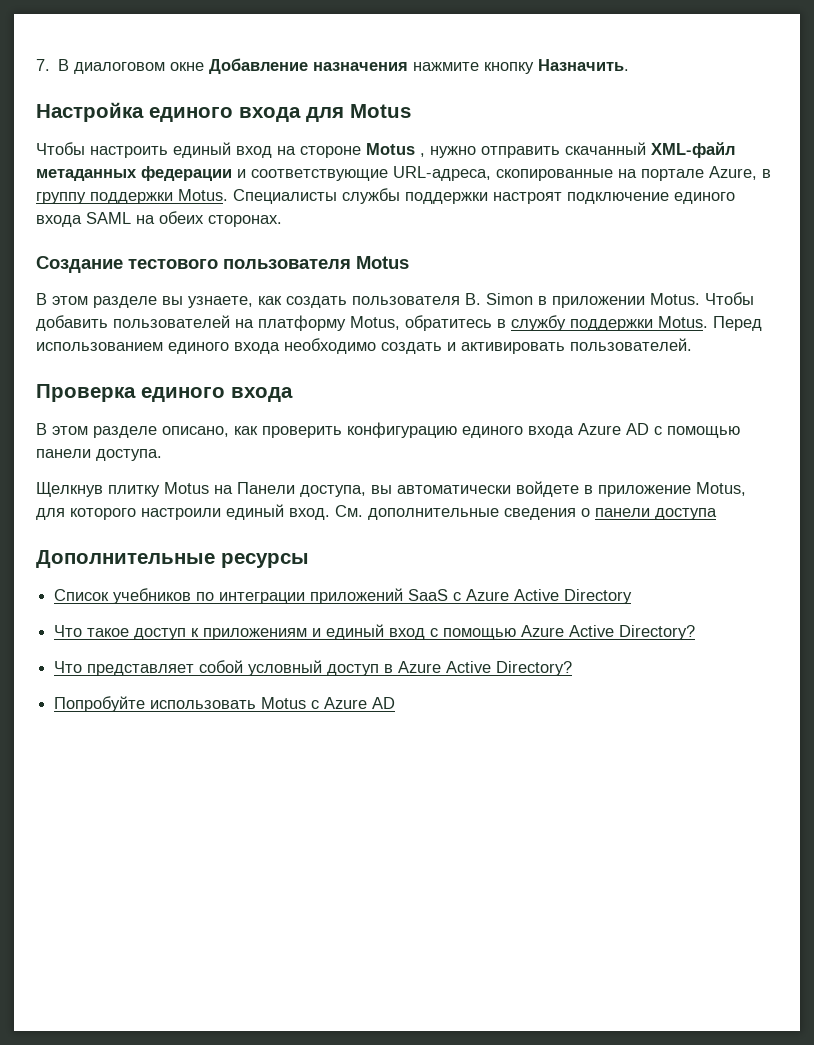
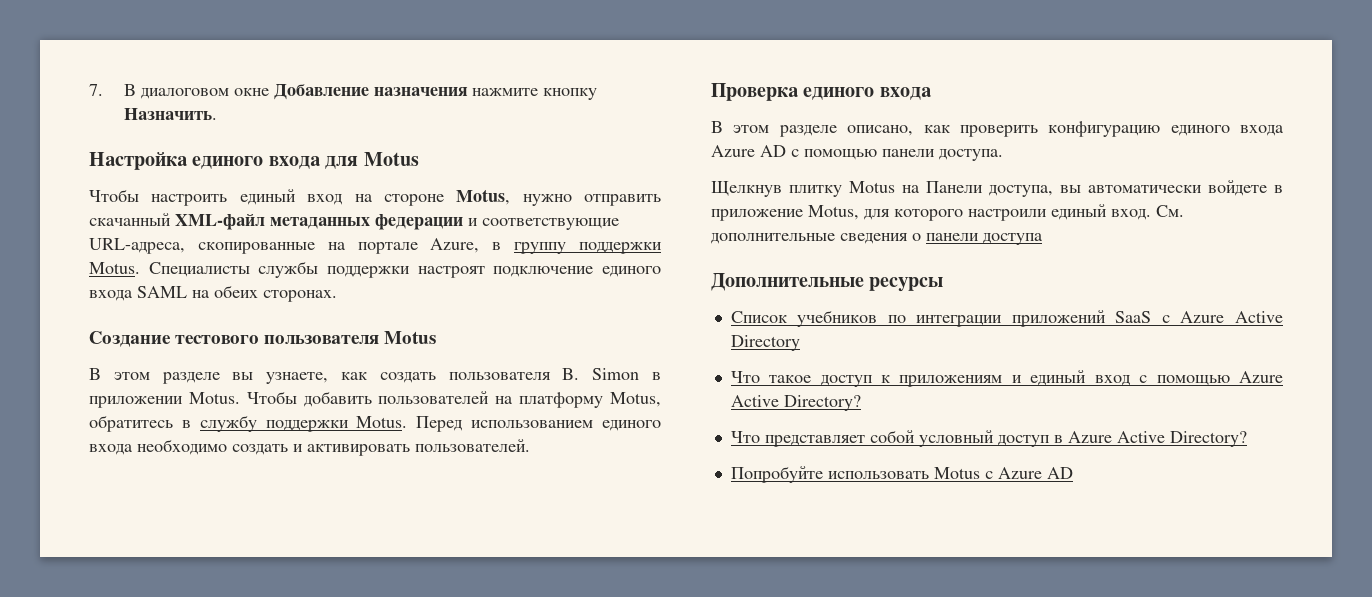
- Чтобы настроить единый вход на стороне Motus , нужно отправить скачанный XML-файл метаданных федерации и соответствующие URL-адреса, скопированные на портале Azure, в группу поддержки Motus.
+ Чтобы настроить единый вход на стороне Motus, нужно отправить скачанный XML-файл метаданных федерации и соответствующие URL-адреса, скопированные на портале Azure, в группу поддержки Motus.

